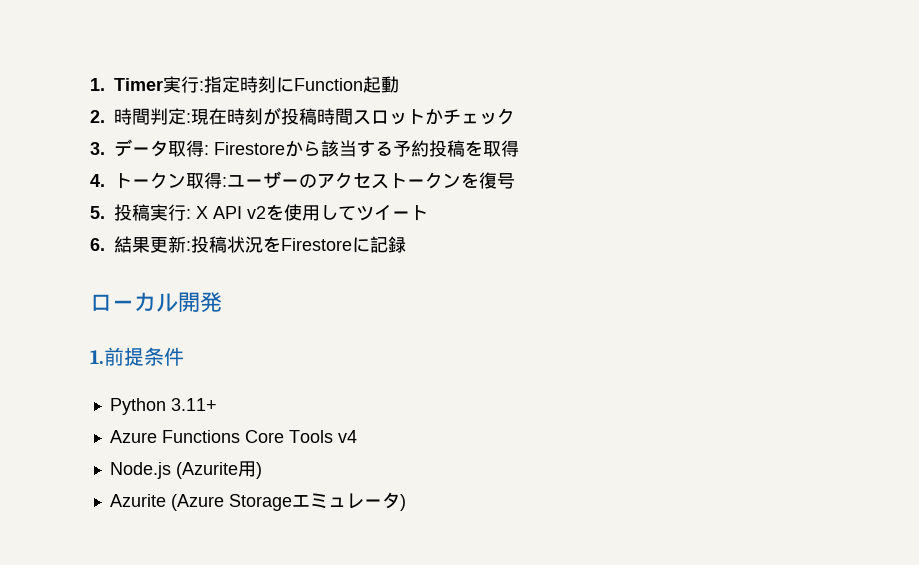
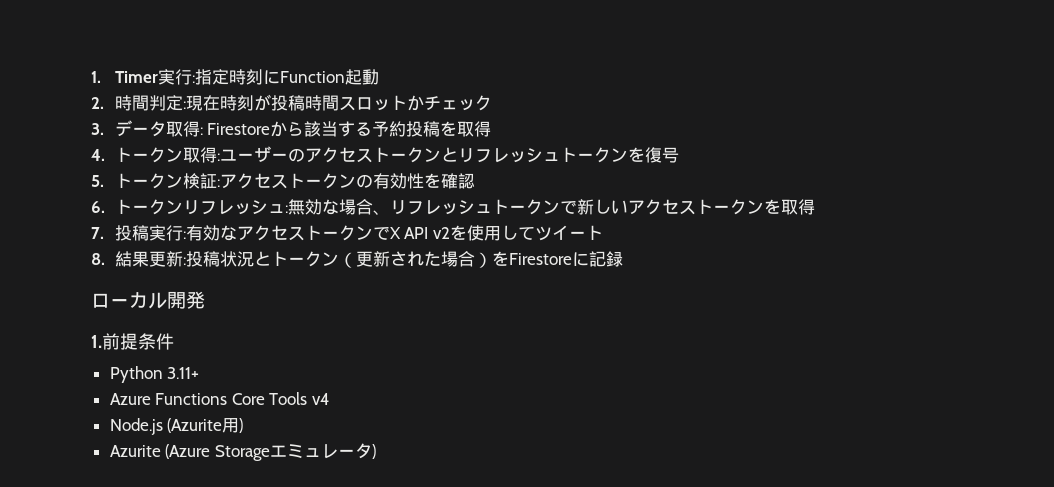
- 4.トークン取得:ユーザーのアクセストークンを復号
- 5.投稿実行: X API v2を使用してツイート
+ 4.トークン取得:ユーザーのアクセストークンとリフレッシュトークンを復号
+ 5.トークン検証:アクセストークンの有効性を確認
+ 6.トークンリフレッシュ:無効な場合、リフレッシュトークンで新しいアクセストークンを取得
+ 7.投稿実行:有効なアクセストークンでX API v2を使用してツイート
- 6.結果更新:投稿状況をFirestoreに記録
+ 8.結果更新:投稿状況とトークン（更新された場合）をFirestoreに記録

